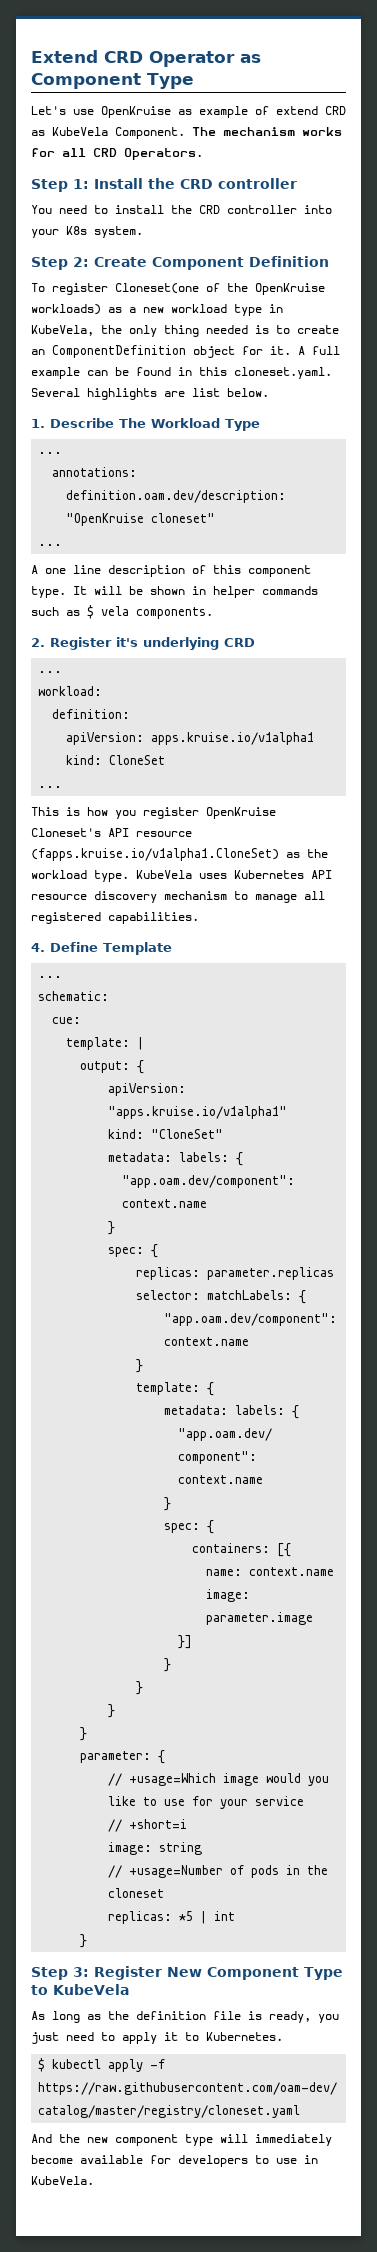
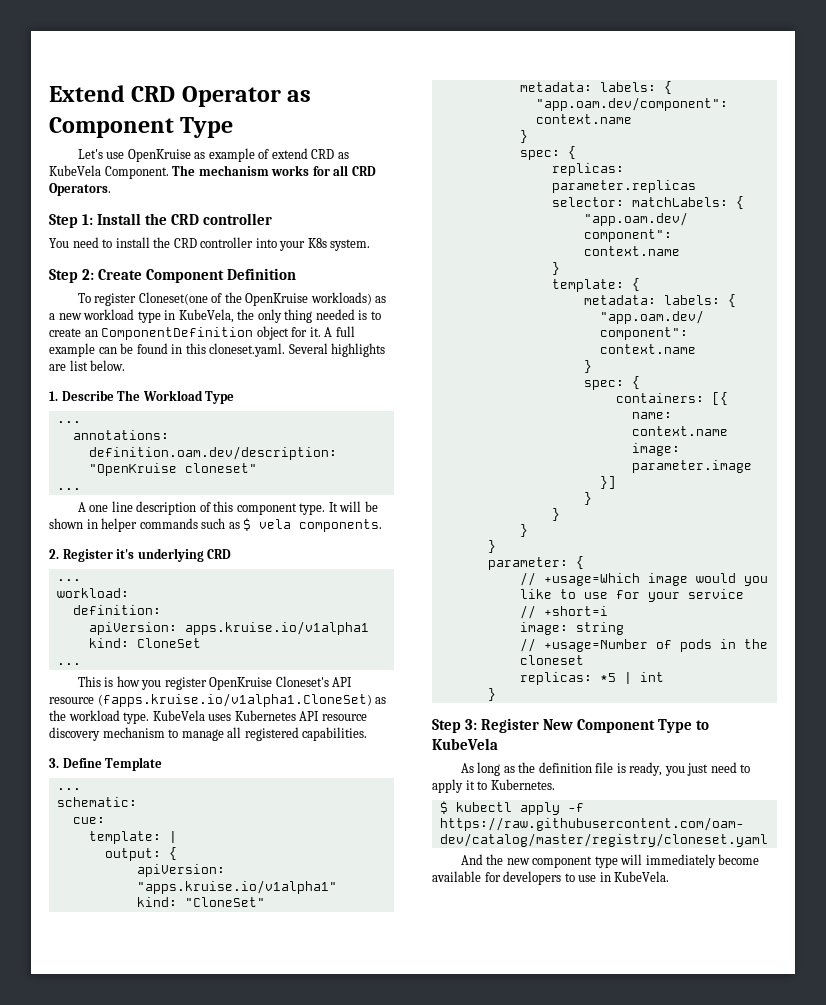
- 4. Define Template
+ 3. Define Template

